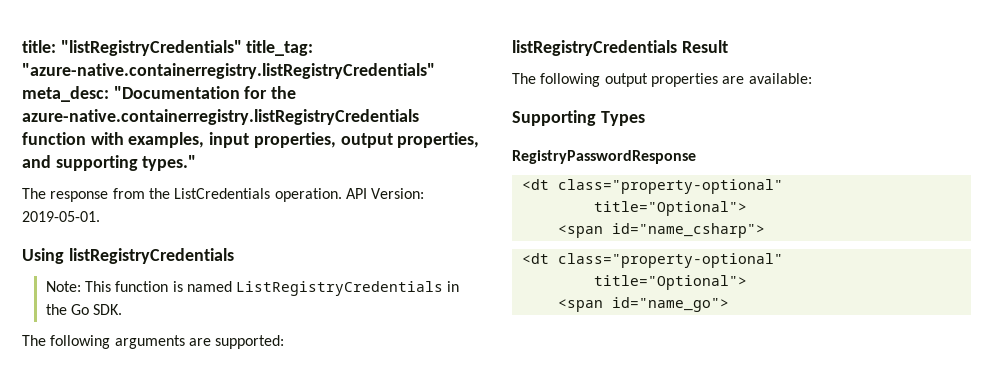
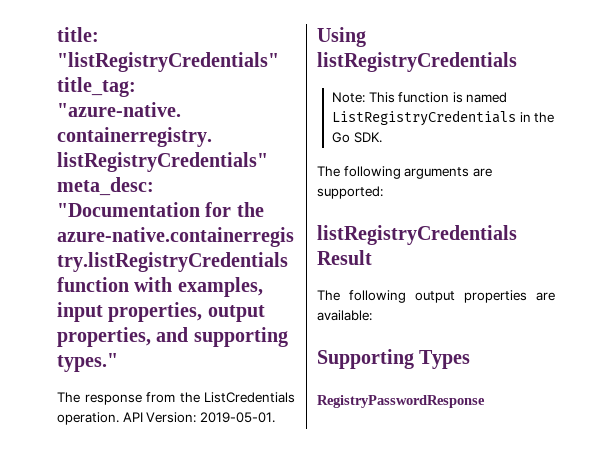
  RegistryPasswordResponse
- <dt class="property-optional"
- title="Optional">
- <span id="name_csharp">
- <dt class="property-optional"
- title="Optional">
- <span id="name_go">

